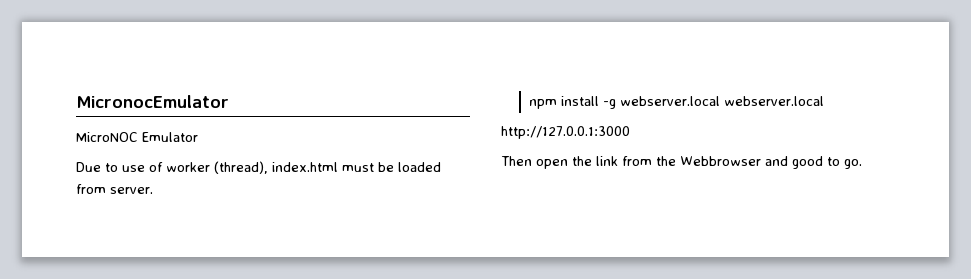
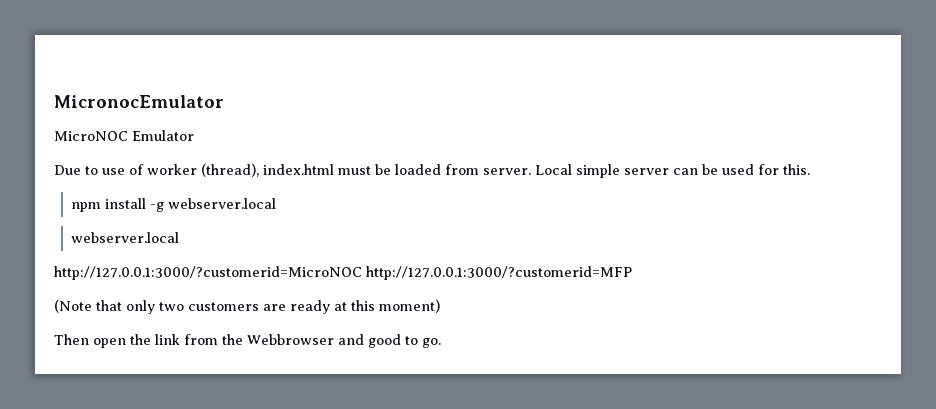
+ Local simple server can be used for this.
- npm install -g webserver.local webserver.local
- http://127.0.0.1:3000
+ npm install -g webserver.local
+ webserver.local
+ http://127.0.0.1:3000/?customerid=MicroNOC http://127.0.0.1:3000/?customerid=MFP
+ (Note that only two customers are ready at this moment)

